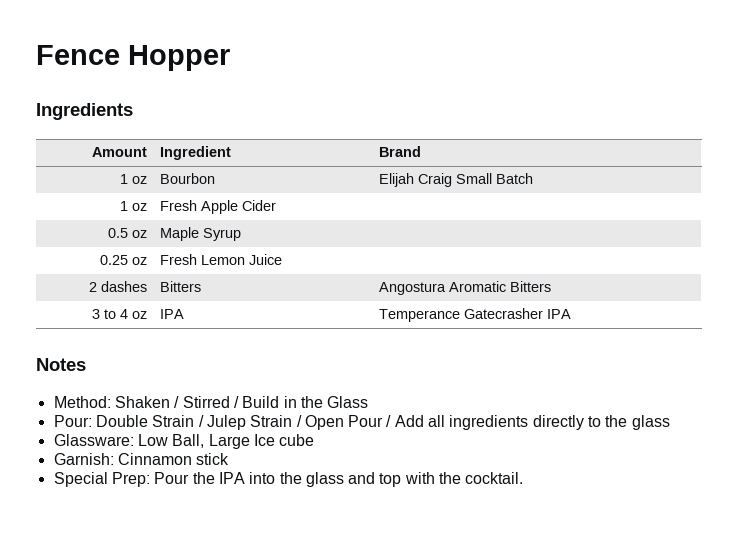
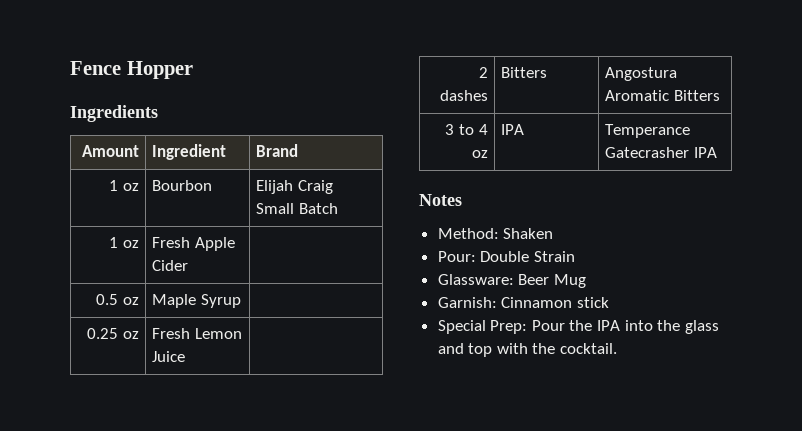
- Method: Shaken / Stirred / Build in the Glass
- Pour: Double Strain / Julep Strain / Open Pour / Add all ingredients directly to the glass
- Glassware: Low Ball, Large Ice cube
+ Method: Shaken
+ Pour: Double Strain
+ Glassware: Beer Mug

